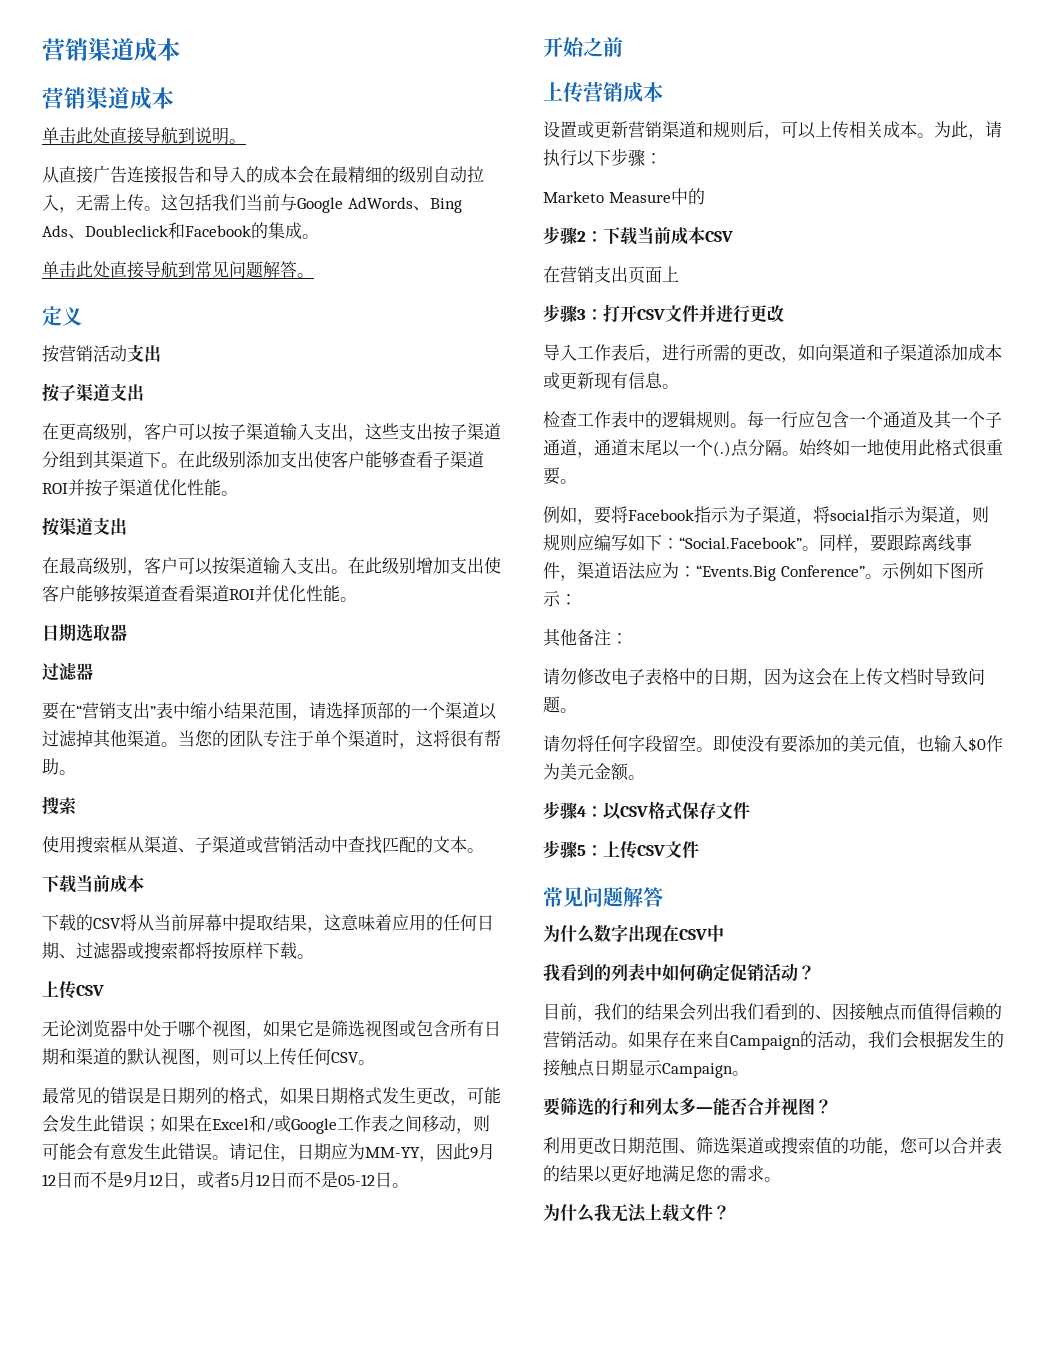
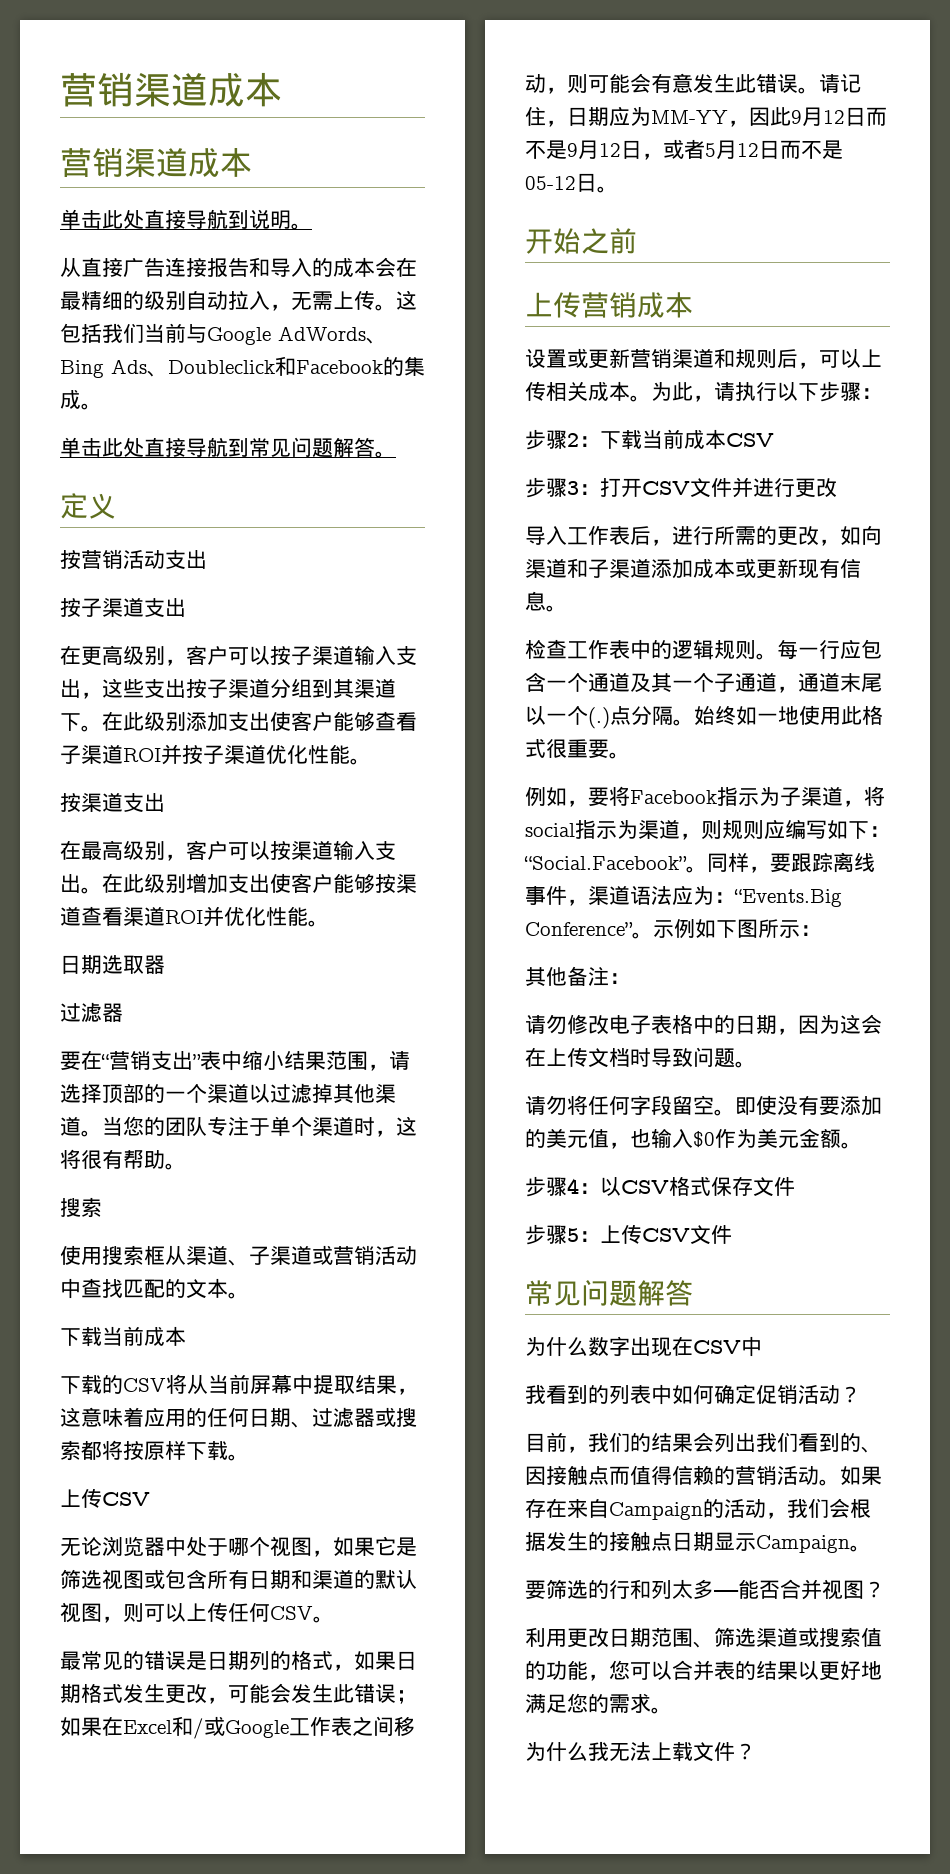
- Marketo Measure中的
- 在营销支出页面上

